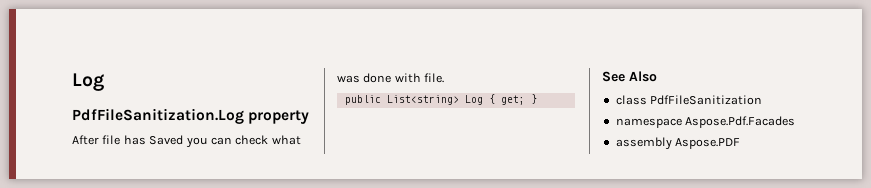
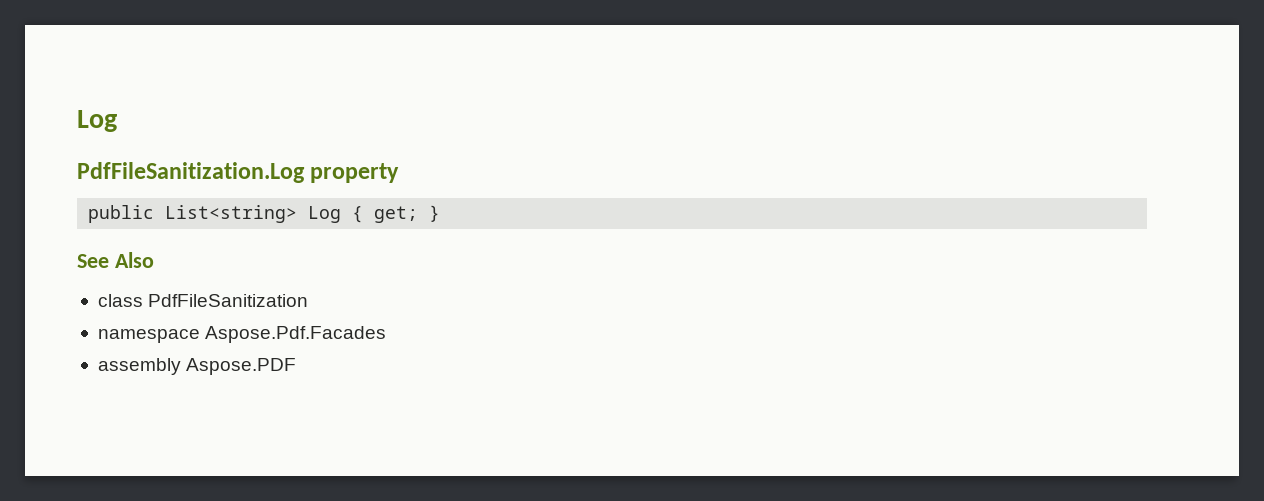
- After file has Saved you can check what was done with file.

